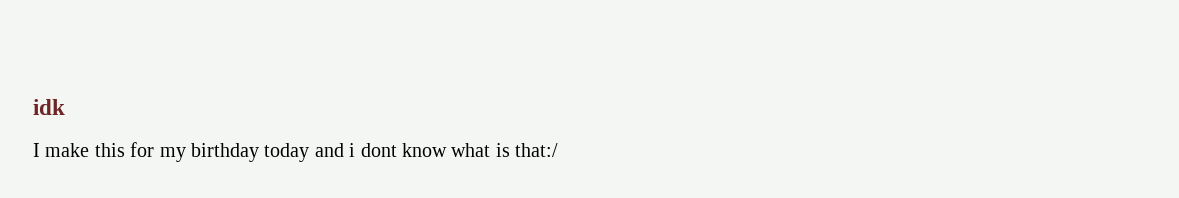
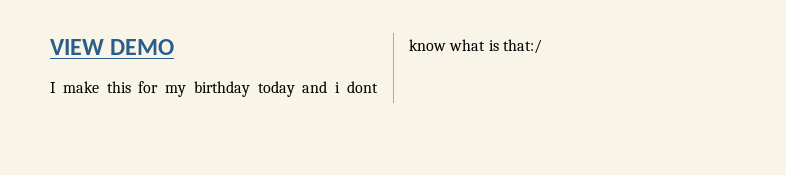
- idk
+ VIEW DEMO

